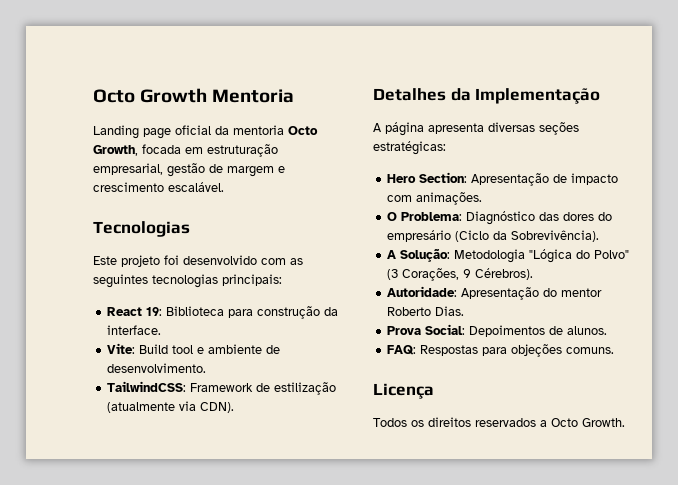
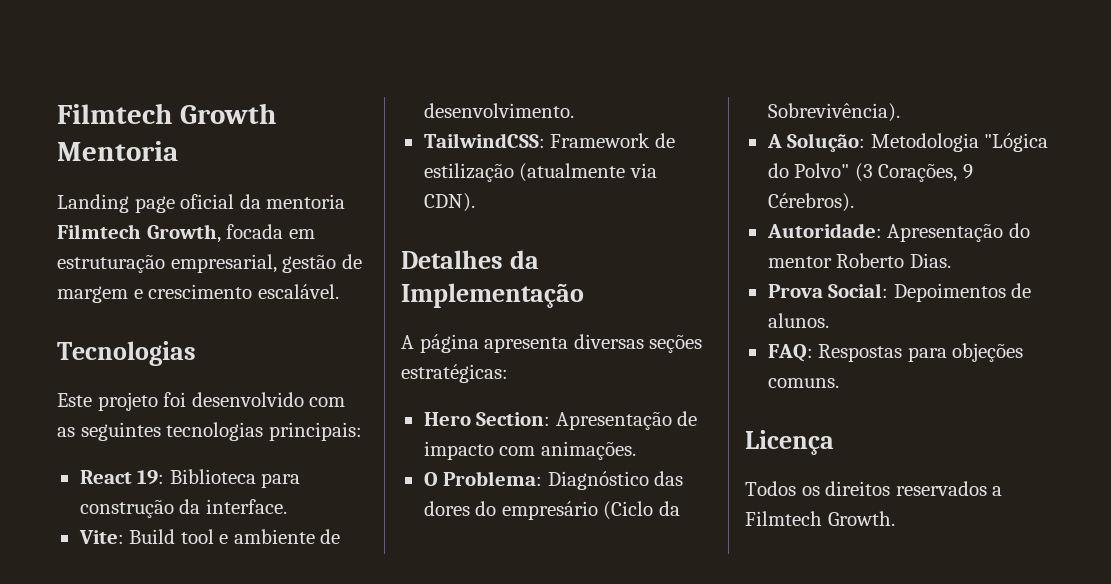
- Octo Growth Mentoria
+ Filmtech Growth Mentoria
- Landing page oficial da mentoria Octo Growth, focada em estruturação empresarial, gestão de margem e crescimento escalável.
+ Landing page oficial da mentoria Filmtech Growth, focada em estruturação empresarial, gestão de margem e crescimento escalável.
- Todos os direitos reservados a Octo Growth.
+ Todos os direitos reservados a Filmtech Growth.

